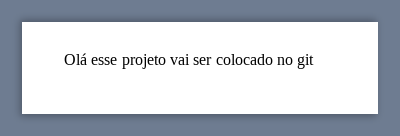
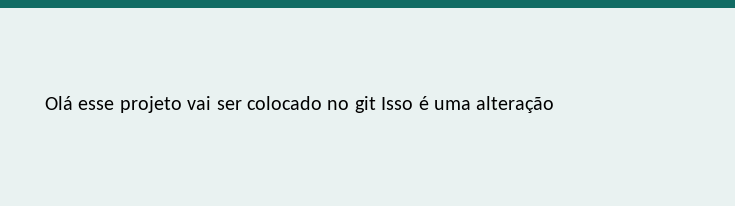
- Olá esse projeto vai ser colocado no git
+ Olá esse projeto vai ser colocado no git Isso é uma alteração

